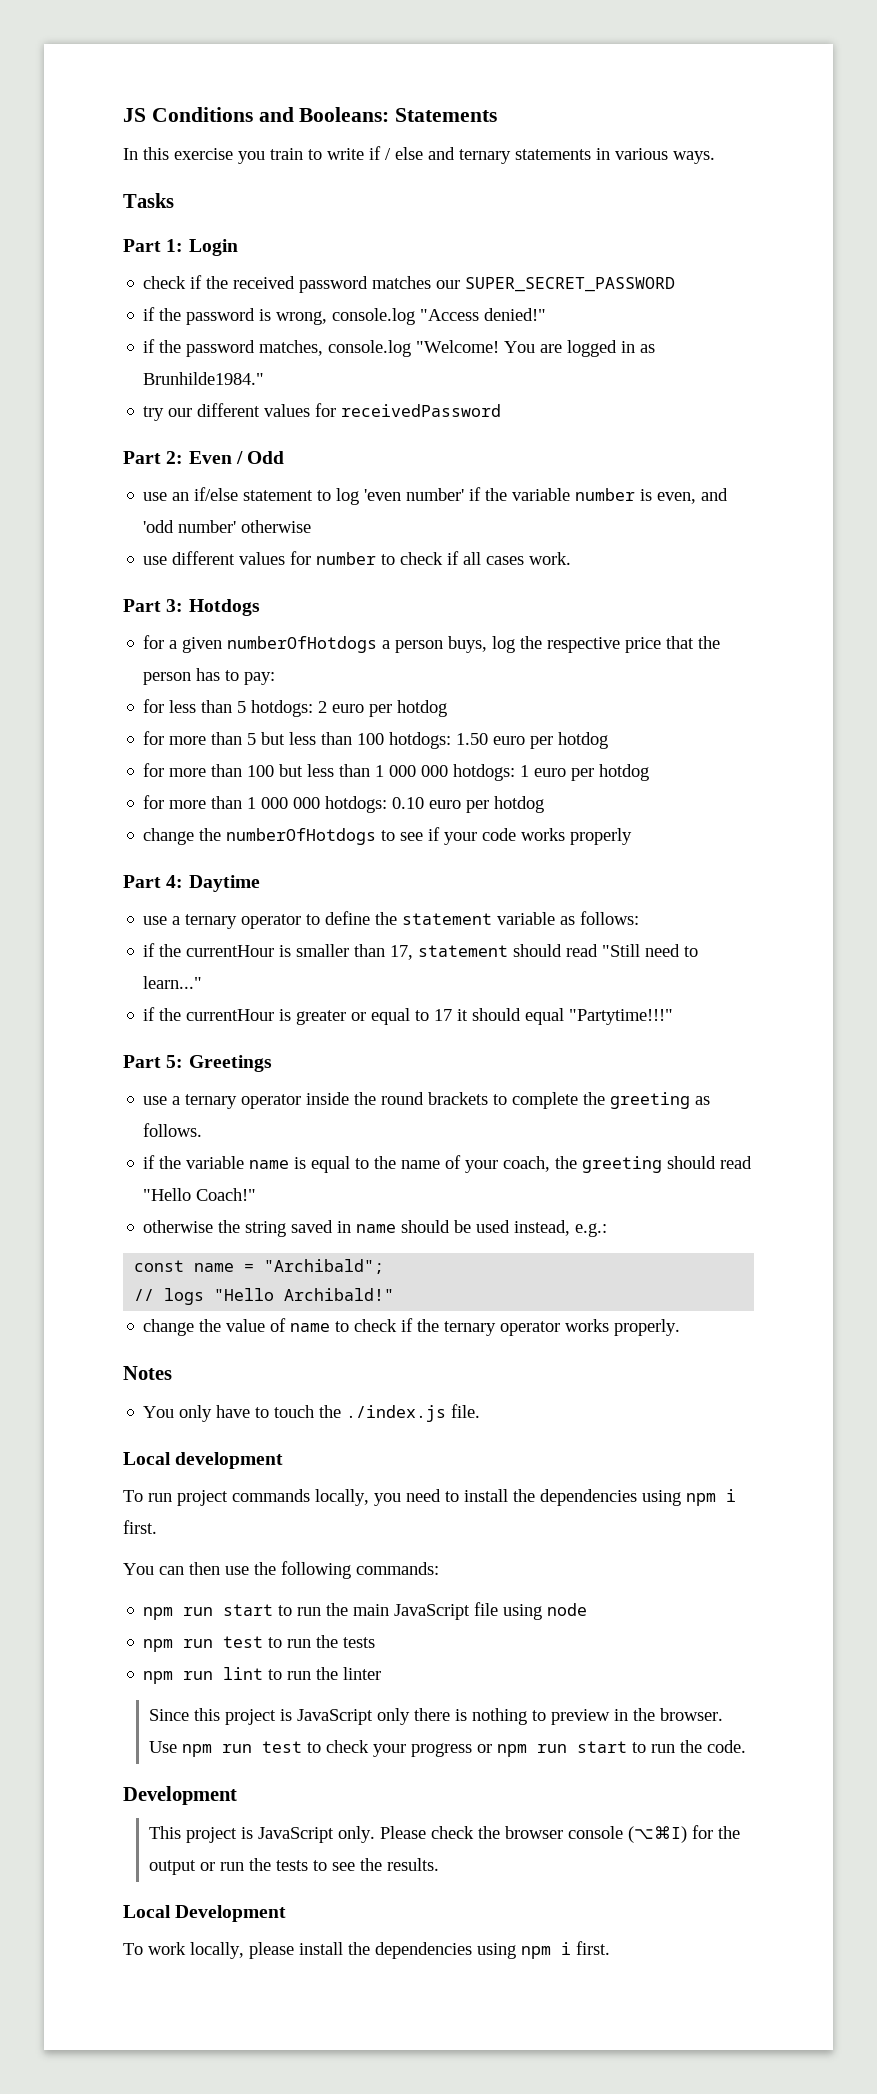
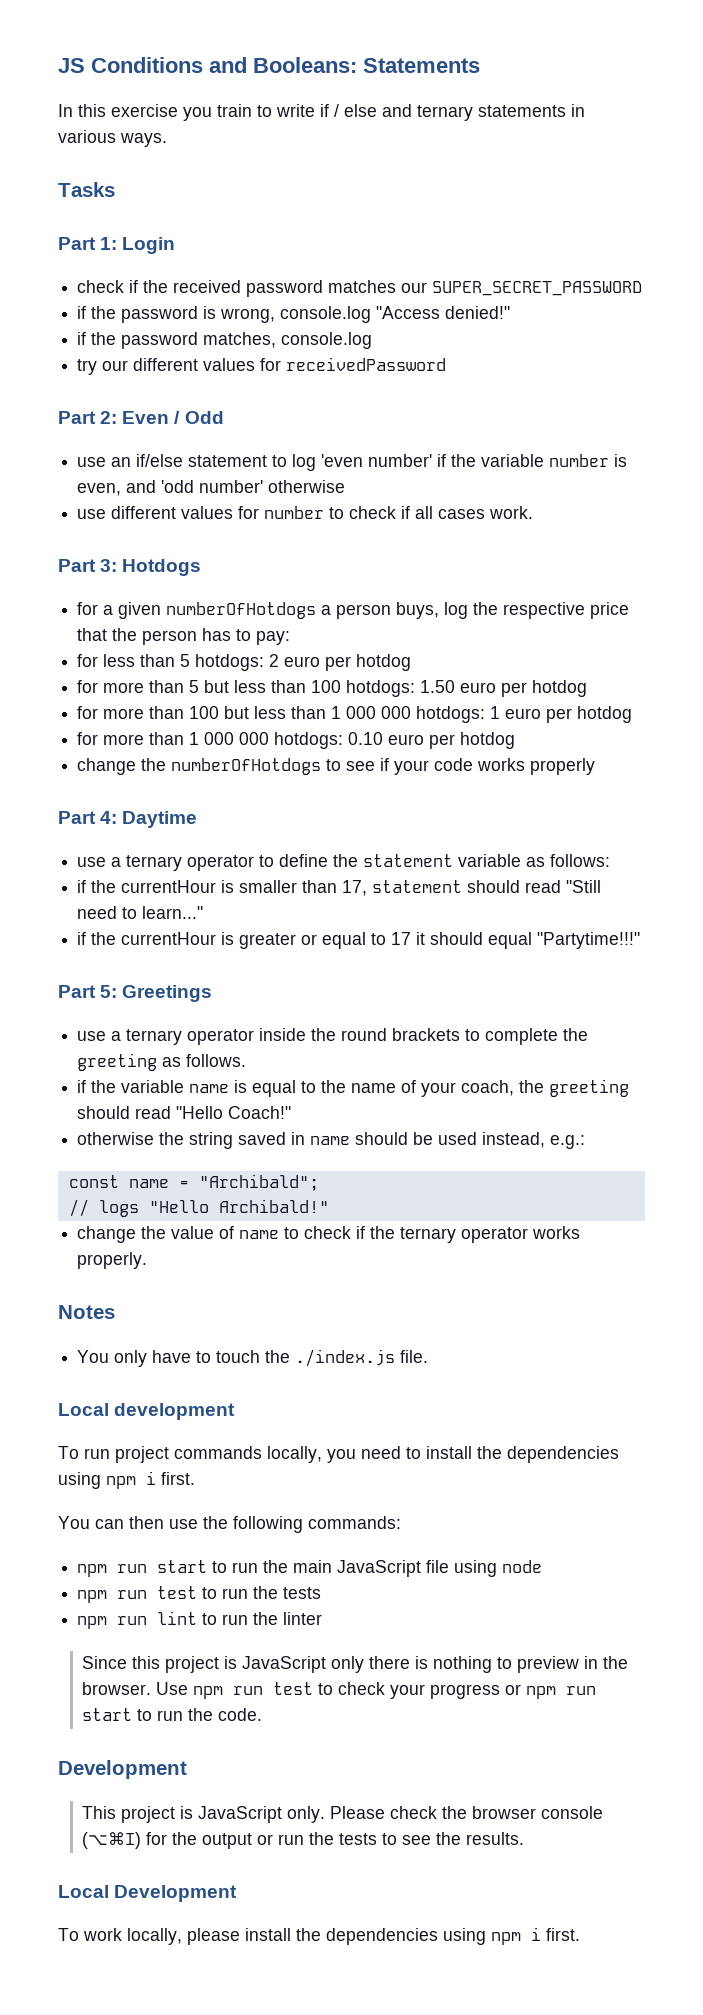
- if the password matches, console.log "Welcome! You are logged in as Brunhilde1984."
+ if the password matches, console.log

